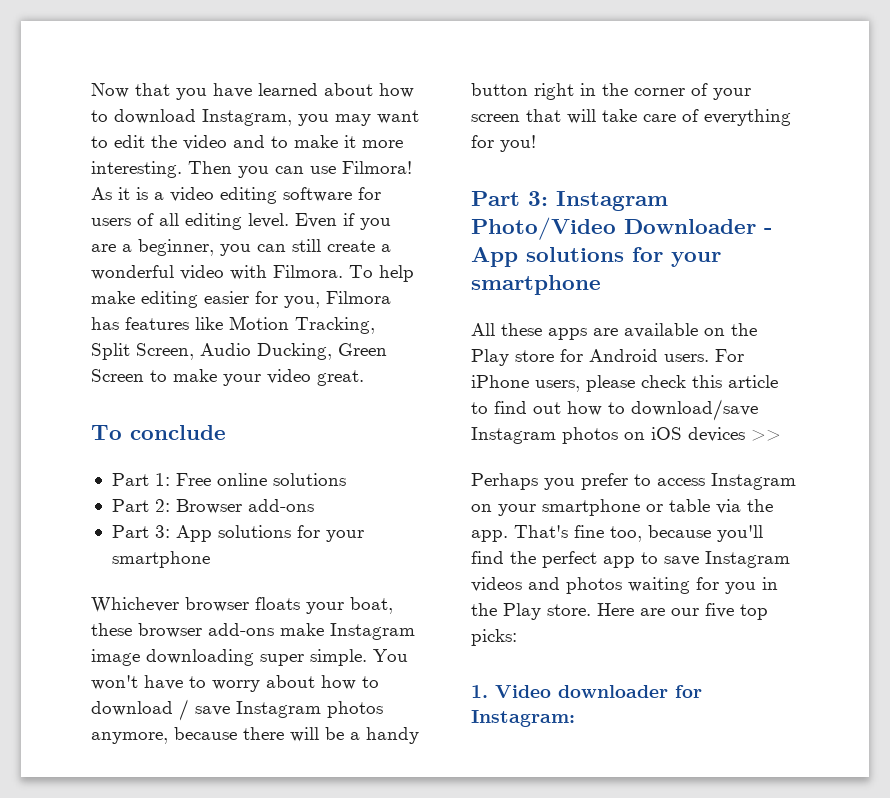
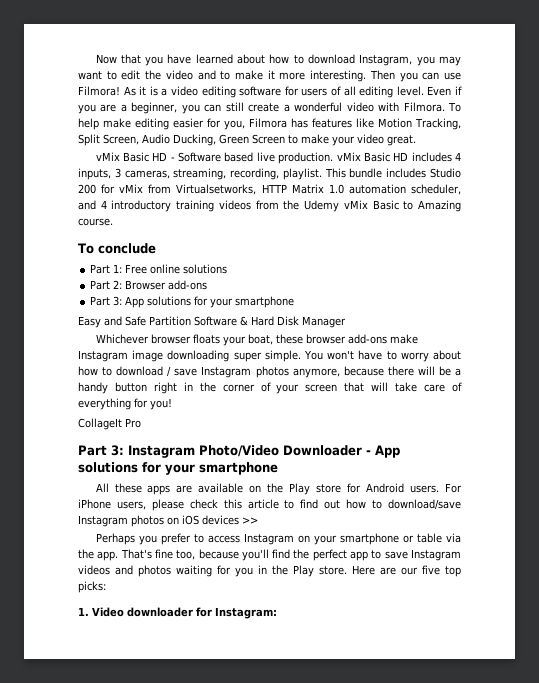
+ vMix Basic HD - Software based live production. vMix Basic HD includes 4 inputs, 3 cameras, streaming, recording, playlist. This bundle includes Studio 200 for vMix from Virtualsetworks, HTTP Matrix 1.0 automation scheduler, and 4 introductory training videos from the Udemy vMix Basic to Amazing course.
+ Easy and Safe Partition Software & Hard Disk Manager
+ CollageIt Pro

